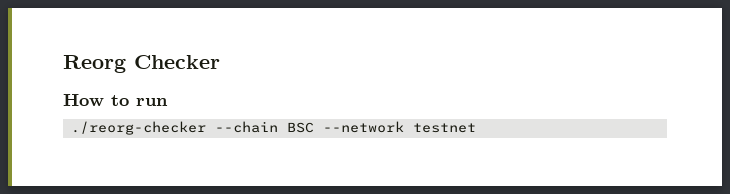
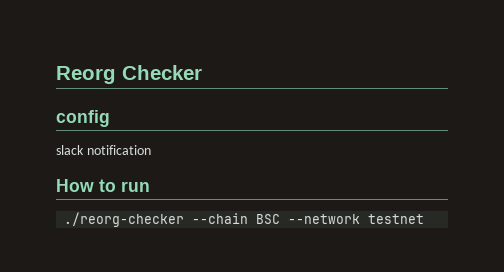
+ config
+ slack notification

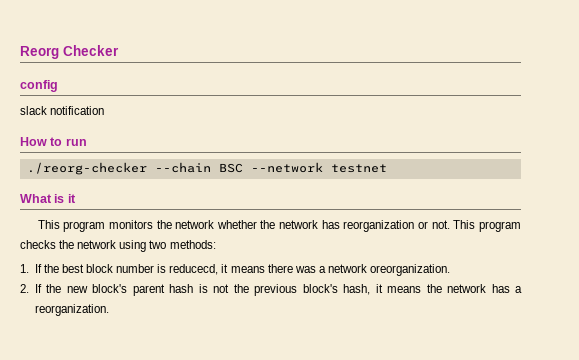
+ What is it
+ This program monitors the network whether the network has reorganization or not. This program checks the network using two methods:
+ 1. If the best block number is reducecd, it means there was a network oreorganization.
+ 2. If the new block's parent hash is not the previous block's hash, it means the network has a reorganization.

